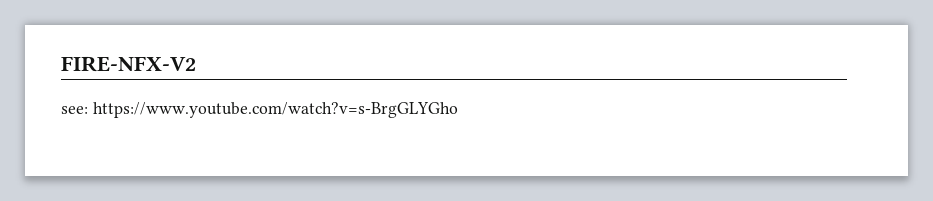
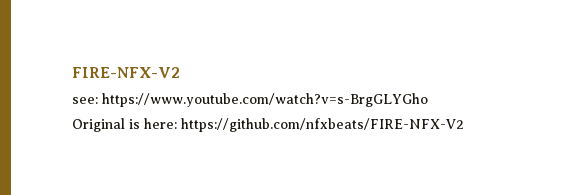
+ Original is here: https://github.com/nfxbeats/FIRE-NFX-V2

